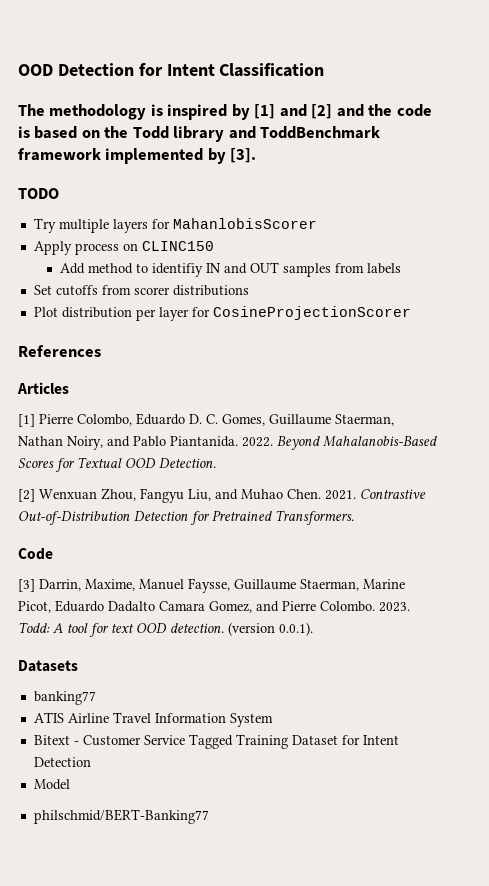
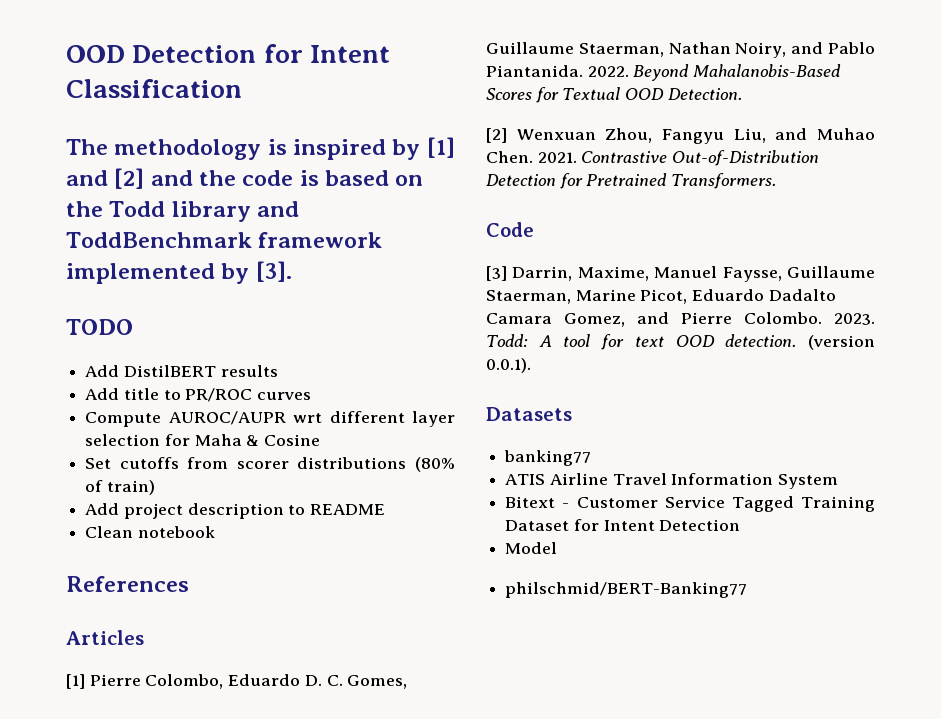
- Try multiple layers for MahanlobisScorer
- Apply process on CLINC150
- Add method to identifiy IN and OUT samples from labels
+ Add DistilBERT results
+ Add title to PR/ROC curves
+ Compute AUROC/AUPR wrt different layer selection for Maha & Cosine
- Set cutoffs from scorer distributions
- Plot distribution per layer for CosineProjectionScorer
+ Set cutoffs from scorer distributions (80% of train)
+ Add project description to README
+ Clean notebook

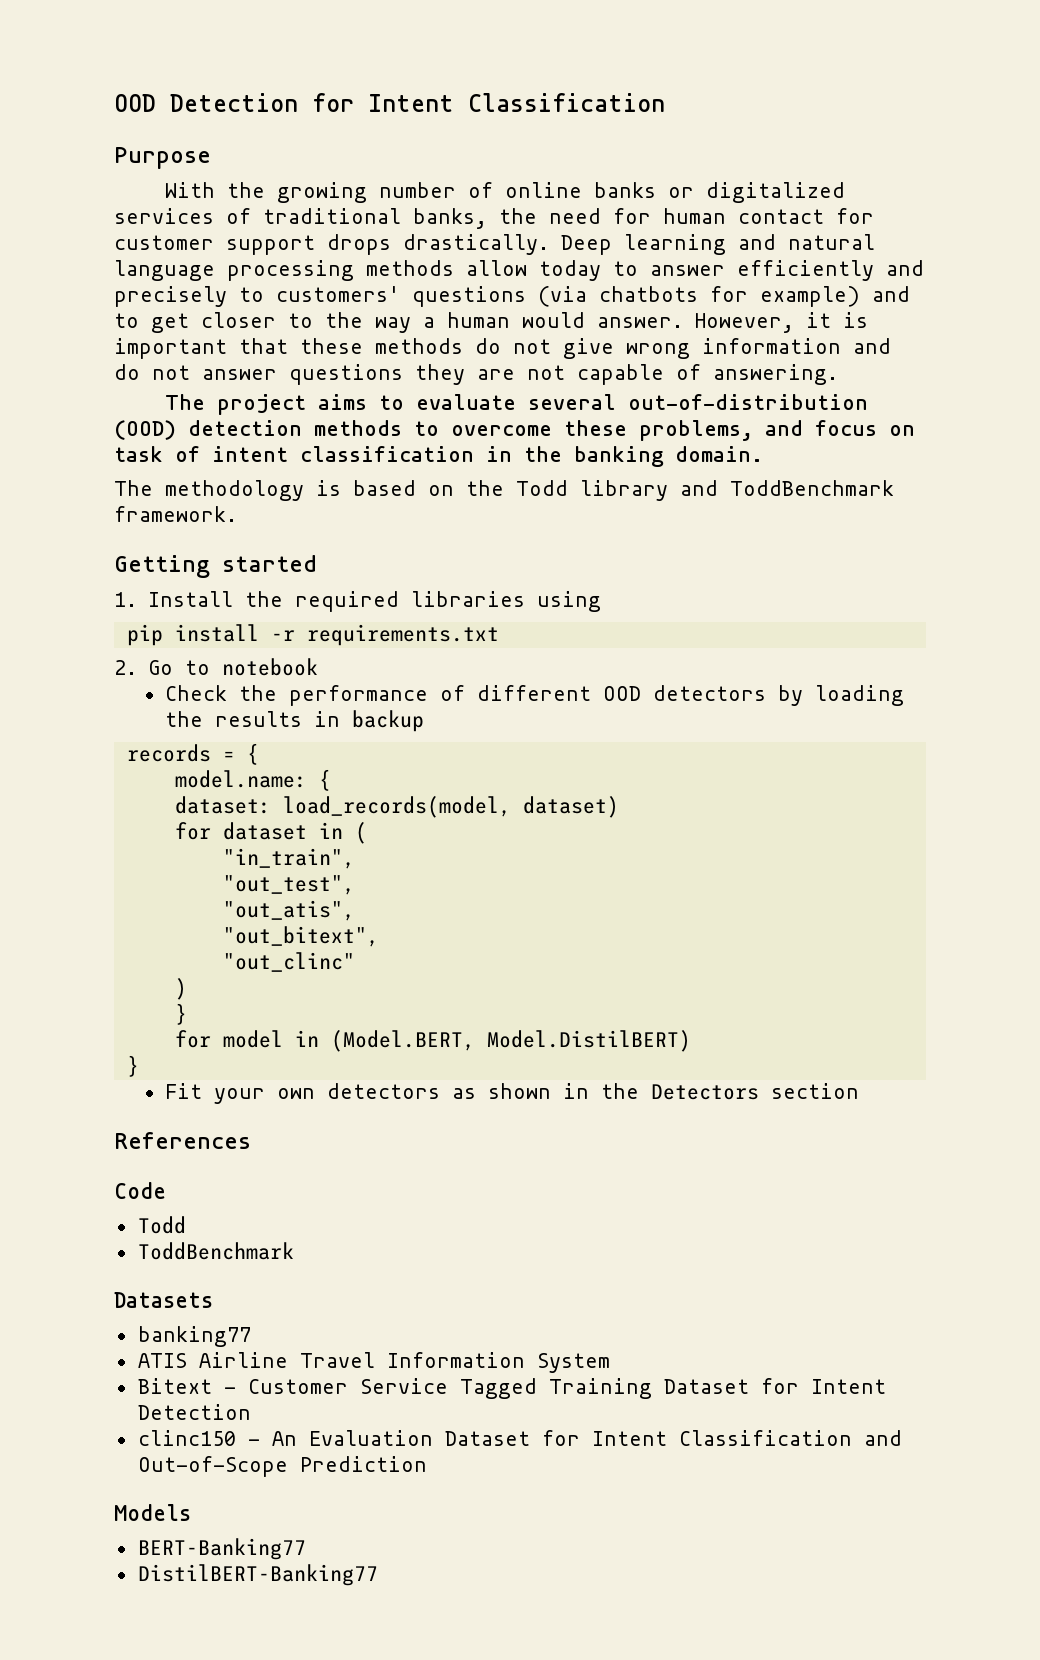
- The methodology is inspired by [1] and [2] and the code is based on the Todd library and ToddBenchmark framework implemented by [3].
- TODO
- Add DistilBERT results
- Add title to PR/ROC curves
- Compute AUROC/AUPR wrt different layer selection for Maha & Cosine
- Set cutoffs from scorer distributions (80% of train)
- Add project description to README
- Clean notebook
+ Purpose
+ With the growing number of online banks or digitalized services of traditional banks, the need for human contact for customer support drops drastically. Deep learning and natural language processing methods allow today to answer efficiently and precisely to customers' questions (via chatbots for example) and to get closer to the way a human would answer. However, it is important that these methods do not give wrong information and do not answer questions they are not capable of answering.
+ The project aims to evaluate several out-of-distribution (OOD) detection methods to overcome these problems, and focus on task of intent classification in the banking domain.
+ The methodology is based on the Todd library and ToddBenchmark framework.
+ Getting started
+ 1. Install the required libraries using
+ pip install -r requirements.txt
+ 2. Go to notebook
+ Check the performance of different OOD detectors by loading the results in backup
+ records = {
+ model.name: {
+ dataset: load_records(model, dataset)
+ for dataset in (
+ "in_train",
+ "out_test",
+ "out_atis",
+ "out_bitext",
+ "out_clinc"
+ )
+ }
+ for model in (Model.BERT, Model.DistilBERT)
+ }
+ Fit your own detectors as shown in the Detectors section
  References
- Articles
- [1] Pierre Colombo, Eduardo D. C. Gomes, Guillaume Staerman, Nathan Noiry, and Pablo Piantanida. 2022. Beyond Mahalanobis-Based Scores for Textual OOD Detection.
- [2] Wenxuan Zhou, Fangyu Liu, and Muhao Chen. 2021. Contrastive Out-of-Distribution Detection for Pretrained Transformers.
  Code
- [3] Darrin, Maxime, Manuel Faysse, Guillaume Staerman, Marine Picot, Eduardo Dadalto Camara Gomez, and Pierre Colombo. 2023. Todd: A tool for text OOD detection. (version 0.0.1).
+ Todd
+ ToddBenchmark
- Model
- philschmid/BERT-Banking77
+ clinc150 - An Evaluation Dataset for Intent Classification and Out-of-Scope Prediction
+ Models
+ BERT-Banking77
+ DistilBERT-Banking77

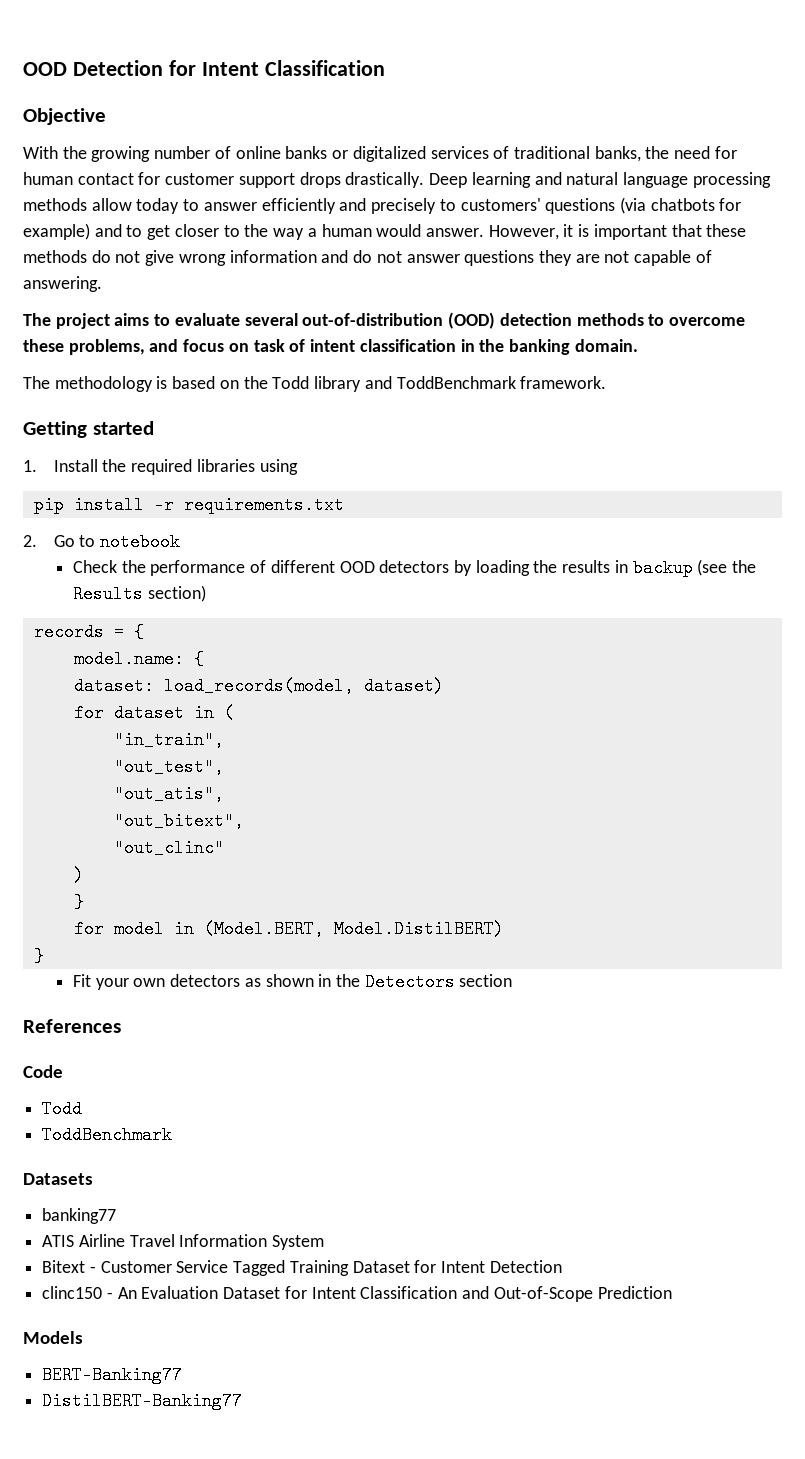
- Purpose
+ Objective
- Check the performance of different OOD detectors by loading the results in backup
+ Check the performance of different OOD detectors by loading the results in backup (see the Results section)

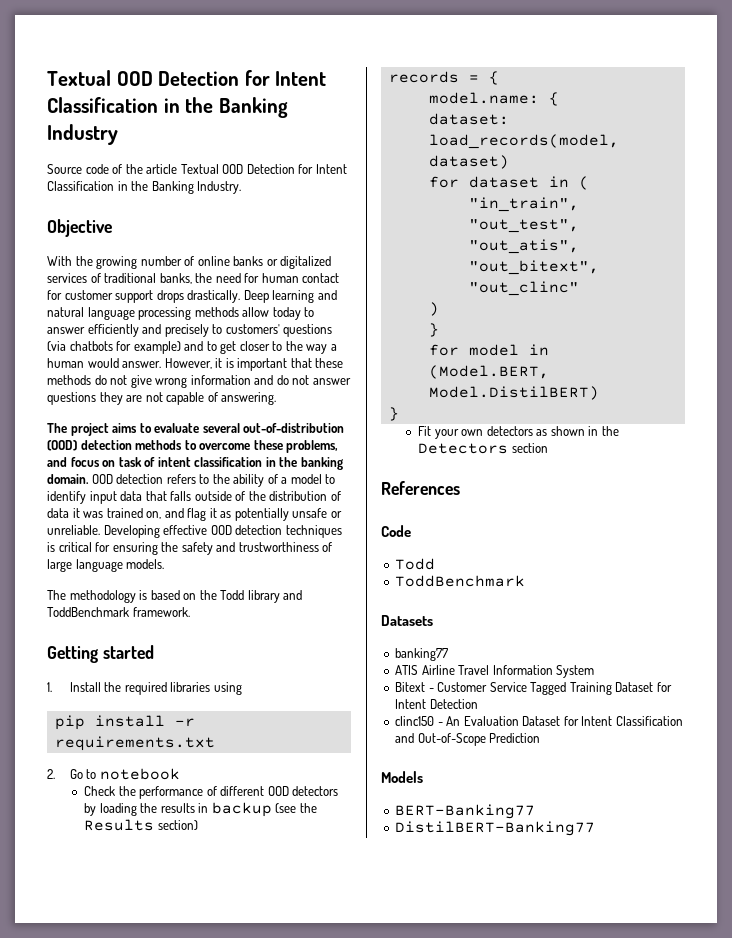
- OOD Detection for Intent Classification
+ Textual OOD Detection for Intent Classification in the Banking Industry
+ Source code of the article Textual OOD Detection for Intent Classification in the Banking Industry.
+ OOD detection refers to the ability of a model to identify input data that falls outside of the distribution of data it was trained on, and flag it as potentially unsafe or unreliable. Developing effective OOD detection techniques is critical for ensuring the safety and trustworthiness of large language models.

